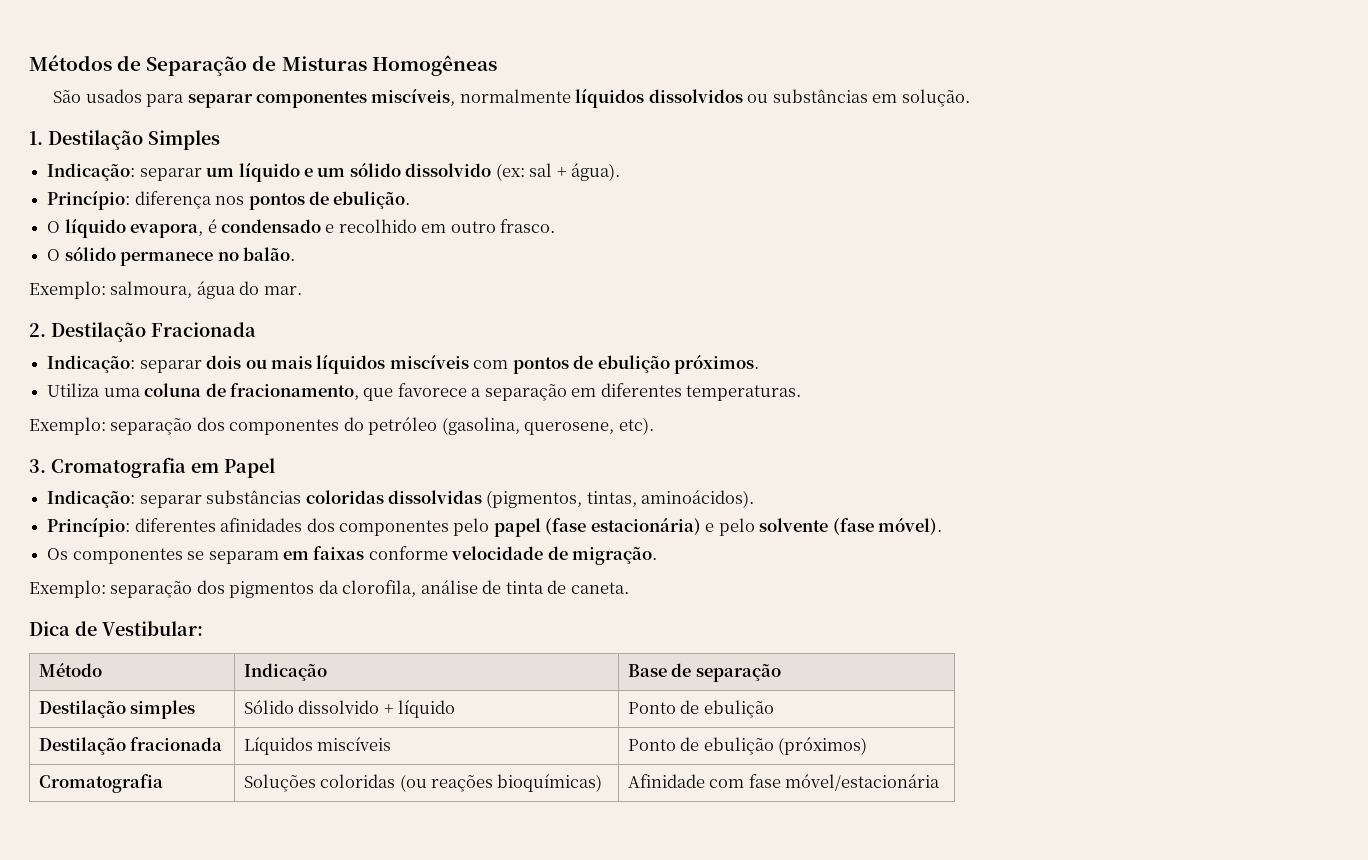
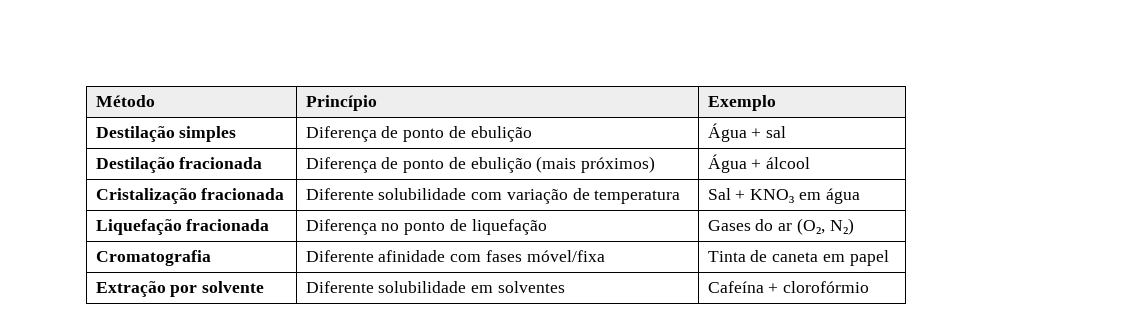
- Métodos de Separação de Misturas Homogêneas
- São usados para separar componentes miscíveis, normalmente líquidos dissolvidos ou substâncias em solução.
- 1. Destilação Simples
- Indicação: separar um líquido e um sólido dissolvido (ex: sal + água).
- Princípio: diferença nos pontos de ebulição.
- O líquido evapora, é condensado e recolhido em outro frasco.
- O sólido permanece no balão.
- Exemplo: salmoura, água do mar.
- 2. Destilação Fracionada
- Indicação: separar dois ou mais líquidos miscíveis com pontos de ebulição próximos.
- Utiliza uma coluna de fracionamento, que favorece a separação em diferentes temperaturas.
- Exemplo: separação dos componentes do petróleo (gasolina, querosene, etc).
- 3. Cromatografia em Papel
- Indicação: separar substâncias coloridas dissolvidas (pigmentos, tintas, aminoácidos).
- Princípio: diferentes afinidades dos componentes pelo papel (fase estacionária) e pelo solvente (fase móvel).
- Os componentes se separam em faixas conforme velocidade de migração.
- Exemplo: separação dos pigmentos da clorofila, análise de tinta de caneta.
- Dica de Vestibular:
- Método | Indicação | Base de separação
- Destilação simples | Sólido dissolvido + líquido | Ponto de ebulição
+ Método | Princípio | Exemplo
+ Destilação simples | Diferença de ponto de ebulição | Água + sal
- Destilação fracionada | Líquidos miscíveis | Ponto de ebulição (próximos)
- Cromatografia | Soluções coloridas (ou reações bioquímicas) | Afinidade com fase móvel/estacionária
+ Destilação fracionada | Diferença de ponto de ebulição (mais próximos) | Água + álcool
+ Cristalização fracionada | Diferente solubilidade com variação de temperatura | Sal + KNO₃ em água
+ Liquefação fracionada | Diferença no ponto de liquefação | Gases do ar (O₂, N₂)
+ Cromatografia | Diferente afinidade com fases móvel/fixa | Tinta de caneta em papel
+ Extração por solvente | Diferente solubilidade em solventes | Cafeína + clorofórmio

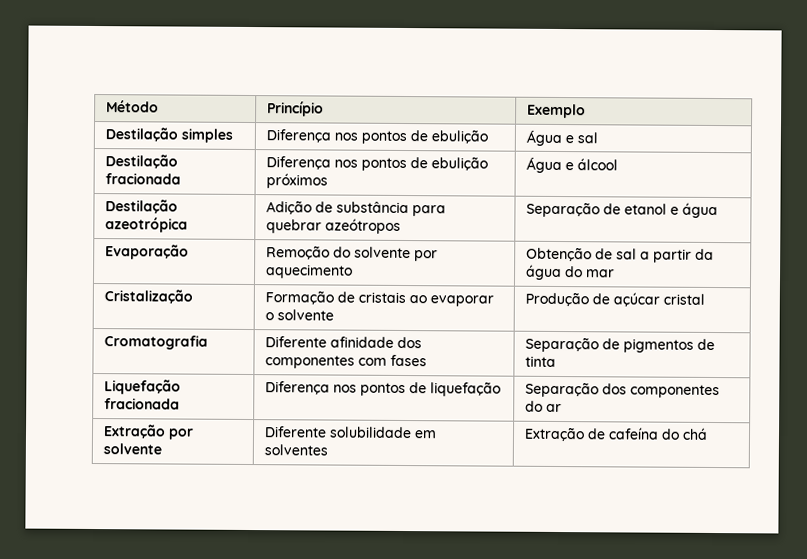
- Destilação simples | Diferença de ponto de ebulição | Água + sal
+ Destilação simples | Diferença nos pontos de ebulição | Água e sal
- Destilação fracionada | Diferença de ponto de ebulição (mais próximos) | Água + álcool
+ Destilação fracionada | Diferença nos pontos de ebulição próximos | Água e álcool
- Cristalização fracionada | Diferente solubilidade com variação de temperatura | Sal + KNO₃ em água
+ Destilação azeotrópica | Adição de substância para quebrar azeótropos | Separação de etanol e água
+ Evaporação | Remoção do solvente por aquecimento | Obtenção de sal a partir da água do mar
+ Cristalização | Formação de cristais ao evaporar o solvente | Produção de açúcar cristal
+ Cromatografia | Diferente afinidade dos componentes com fases | Separação de pigmentos de tinta
- Liquefação fracionada | Diferença no ponto de liquefação | Gases do ar (O₂, N₂)
- Cromatografia | Diferente afinidade com fases móvel/fixa | Tinta de caneta em papel
+ Liquefação fracionada | Diferença nos pontos de liquefação | Separação dos componentes do ar
- Extração por solvente | Diferente solubilidade em solventes | Cafeína + clorofórmio
+ Extração por solvente | Diferente solubilidade em solventes | Extração de cafeína do chá

